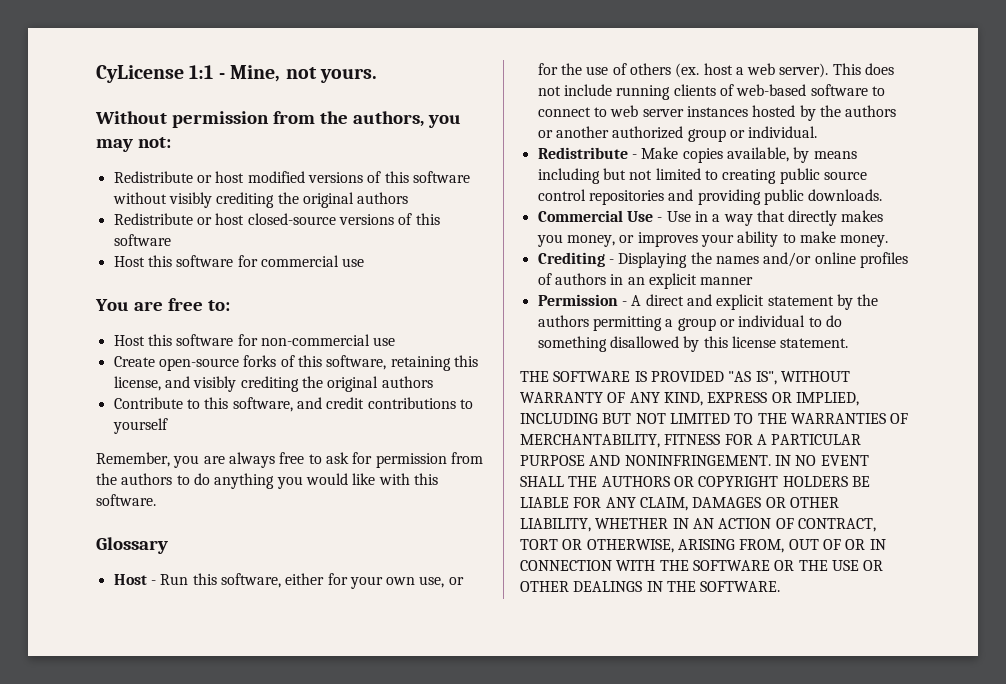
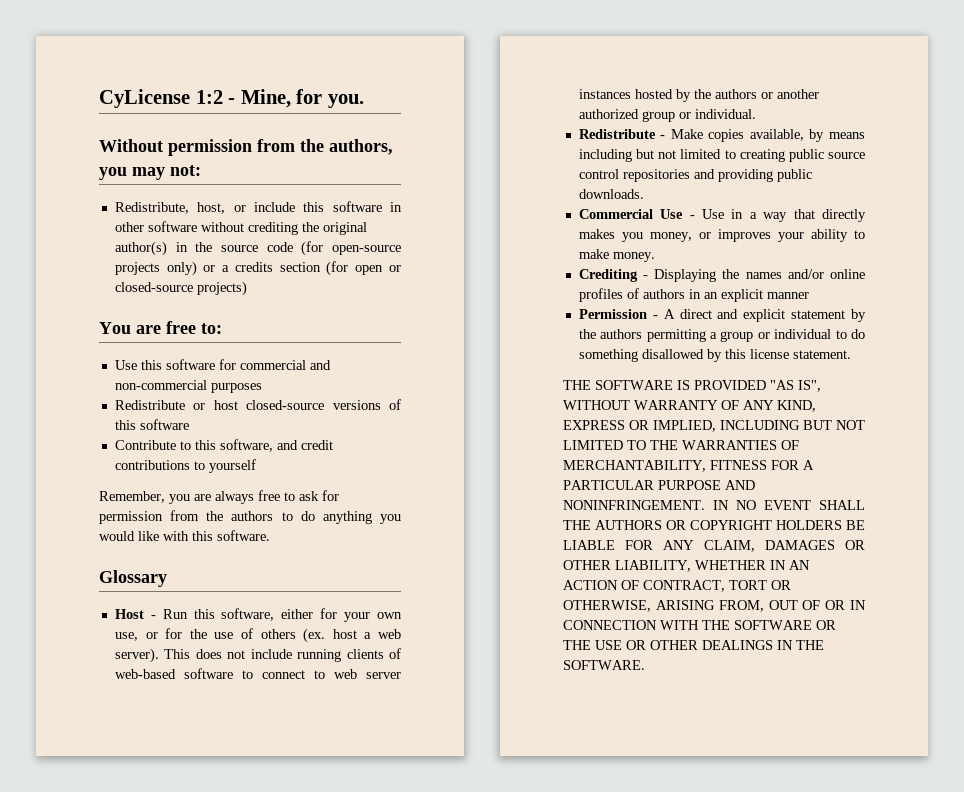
- CyLicense 1:1 - Mine, not yours.
+ CyLicense 1:2 - Mine, for you.
- Redistribute or host modified versions of this software without visibly crediting the original authors
+ Redistribute, host, or include this software in other software without crediting the original author(s) in the source code (for open-source projects only) or a credits section (for open or closed-source projects)
+ You are free to:
+ Use this software for commercial and non-commercial purposes
- Host this software for commercial use
- You are free to:
- Host this software for non-commercial use
- Create open-source forks of this software, retaining this license, and visibly crediting the original authors

